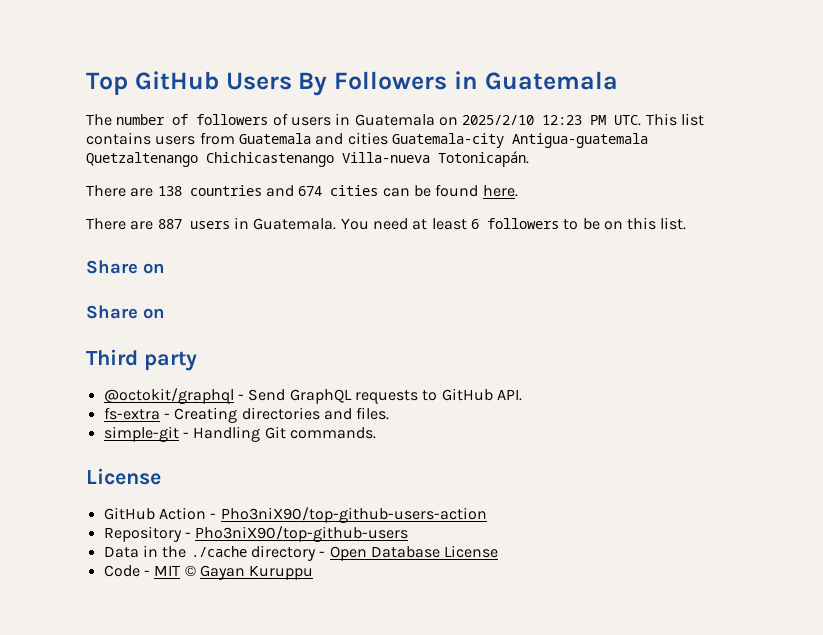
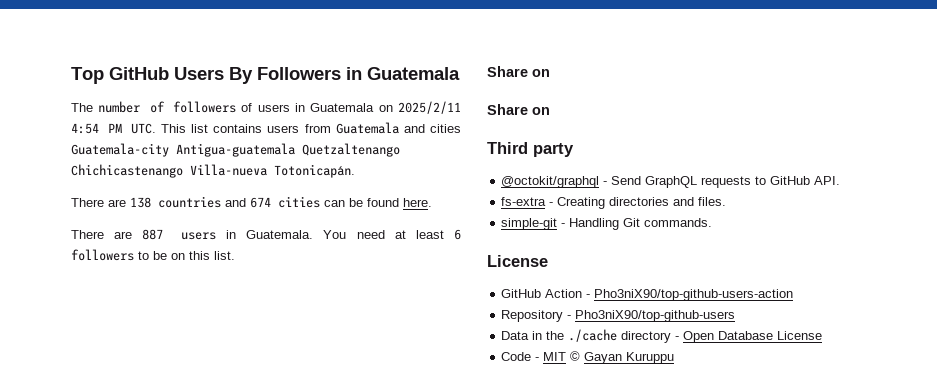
- The number of followers of users in Guatemala on 2025/2/10 12:23 PM UTC. This list contains users from Guatemala and cities Guatemala-city Antigua-guatemala Quetzaltenango Chichicastenango Villa-nueva Totonicapán.
+ The number of followers of users in Guatemala on 2025/2/11 4:54 PM UTC. This list contains users from Guatemala and cities Guatemala-city Antigua-guatemala Quetzaltenango Chichicastenango Villa-nueva Totonicapán.

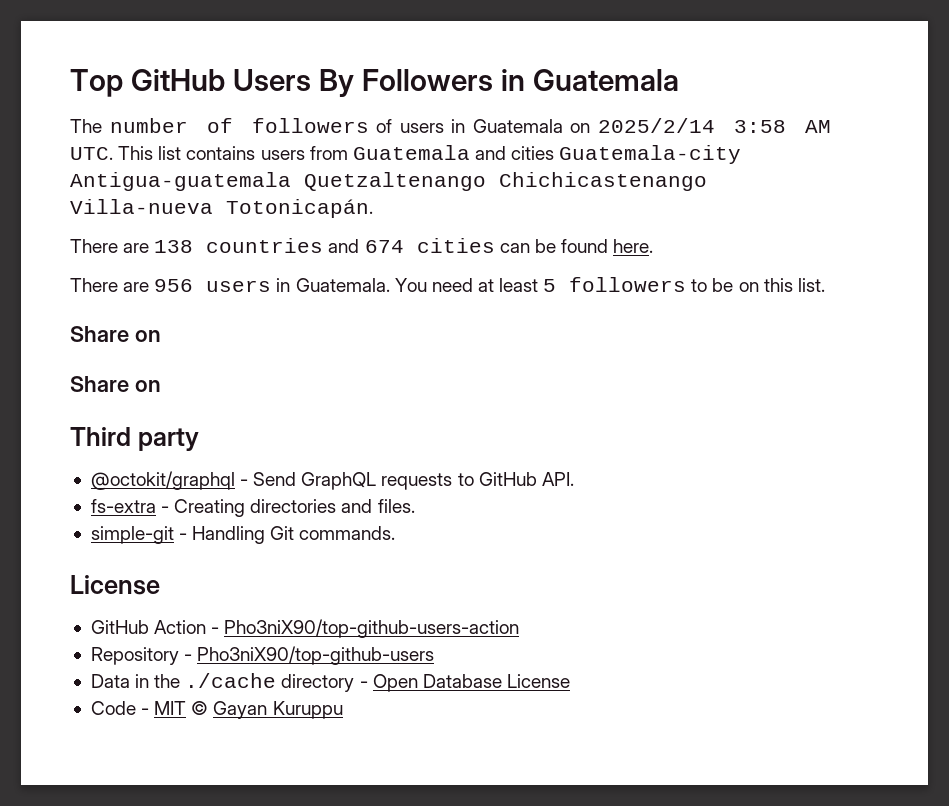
- The number of followers of users in Guatemala on 2025/2/11 4:54 PM UTC. This list contains users from Guatemala and cities Guatemala-city Antigua-guatemala Quetzaltenango Chichicastenango Villa-nueva Totonicapán.
+ The number of followers of users in Guatemala on 2025/2/14 3:58 AM UTC. This list contains users from Guatemala and cities Guatemala-city Antigua-guatemala Quetzaltenango Chichicastenango Villa-nueva Totonicapán.
- There are 887 users in Guatemala.
+ There are 956 users in Guatemala.
- You need at least 6 followers to be on this list.
+ You need at least 5 followers to be on this list.

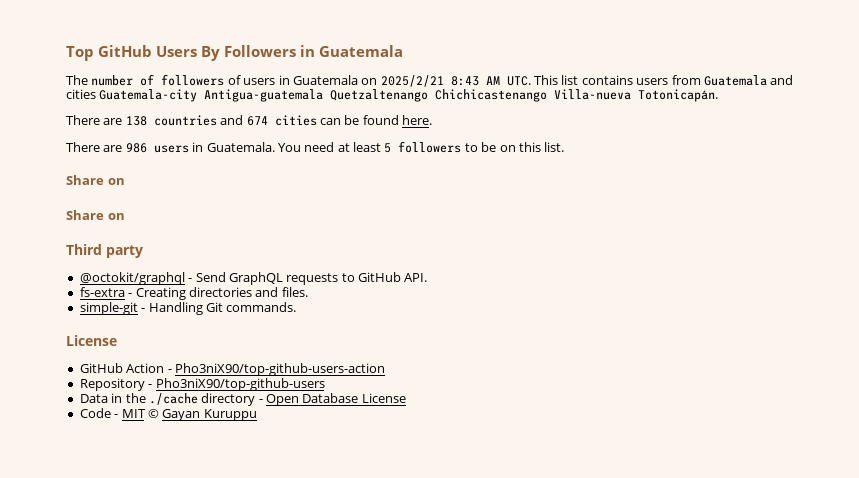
- The number of followers of users in Guatemala on 2025/2/14 3:58 AM UTC. This list contains users from Guatemala and cities Guatemala-city Antigua-guatemala Quetzaltenango Chichicastenango Villa-nueva Totonicapán.
+ The number of followers of users in Guatemala on 2025/2/21 8:43 AM UTC. This list contains users from Guatemala and cities Guatemala-city Antigua-guatemala Quetzaltenango Chichicastenango Villa-nueva Totonicapán.
- There are 956 users in Guatemala.
+ There are 986 users in Guatemala.

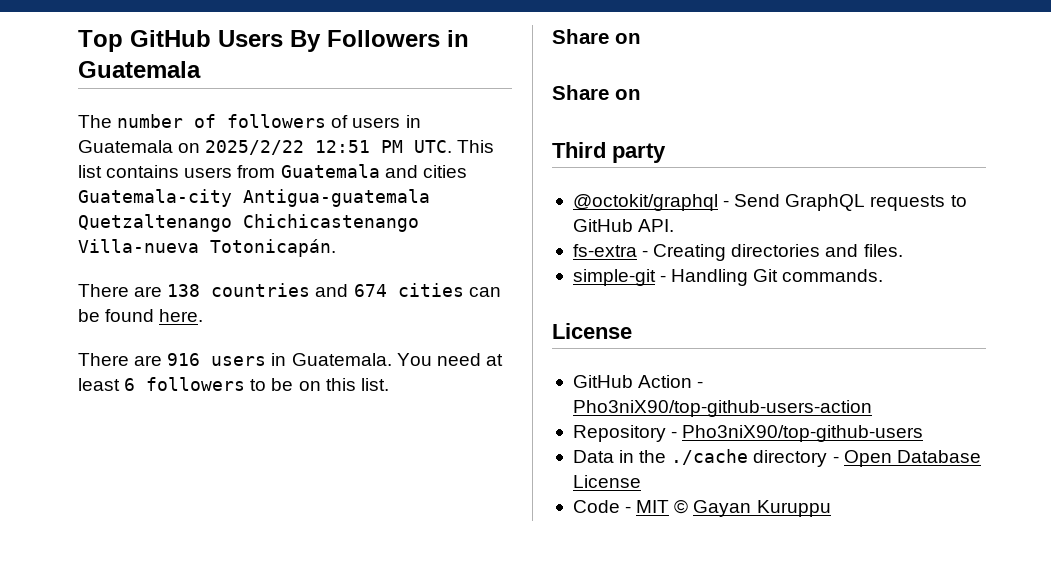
- The number of followers of users in Guatemala on 2025/2/21 8:43 AM UTC. This list contains users from Guatemala and cities Guatemala-city Antigua-guatemala Quetzaltenango Chichicastenango Villa-nueva Totonicapán.
+ The number of followers of users in Guatemala on 2025/2/22 12:51 PM UTC. This list contains users from Guatemala and cities Guatemala-city Antigua-guatemala Quetzaltenango Chichicastenango Villa-nueva Totonicapán.
- There are 986 users in Guatemala.
+ There are 916 users in Guatemala.
- You need at least 5 followers to be on this list.
+ You need at least 6 followers to be on this list.

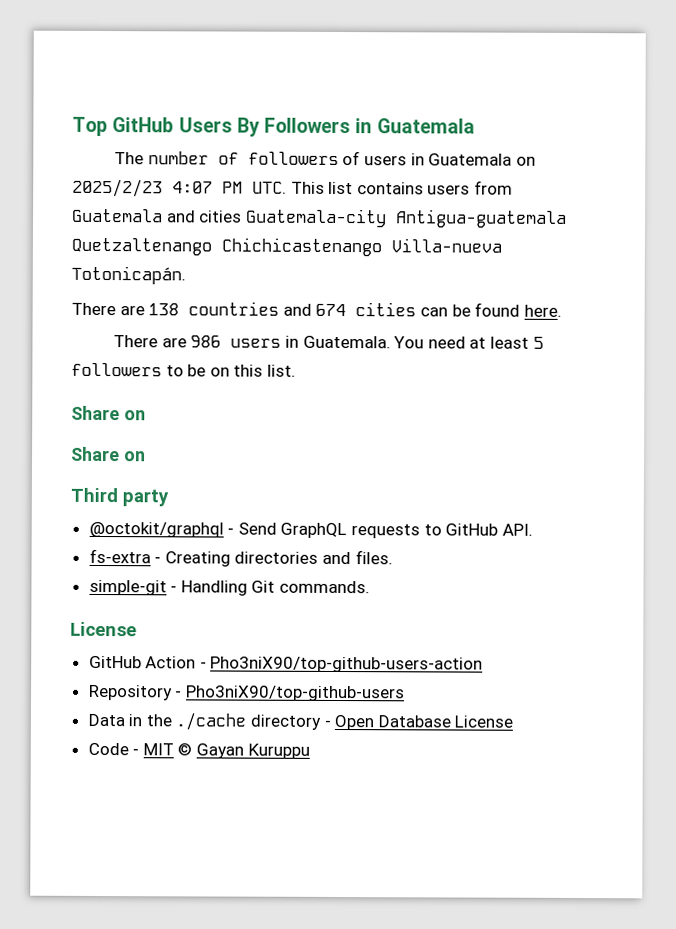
- The number of followers of users in Guatemala on 2025/2/22 12:51 PM UTC. This list contains users from Guatemala and cities Guatemala-city Antigua-guatemala Quetzaltenango Chichicastenango Villa-nueva Totonicapán.
+ The number of followers of users in Guatemala on 2025/2/23 4:07 PM UTC. This list contains users from Guatemala and cities Guatemala-city Antigua-guatemala Quetzaltenango Chichicastenango Villa-nueva Totonicapán.
- There are 916 users in Guatemala.
+ There are 986 users in Guatemala.
- You need at least 6 followers to be on this list.
+ You need at least 5 followers to be on this list.

